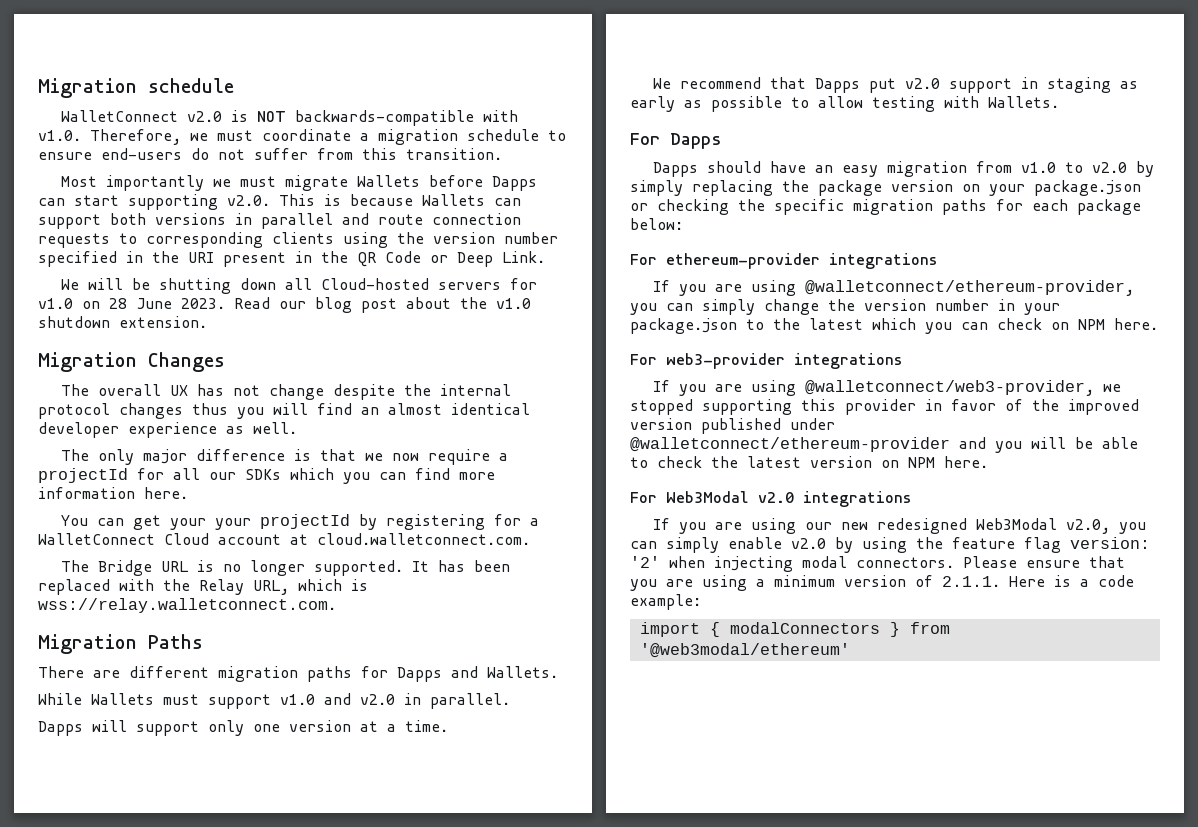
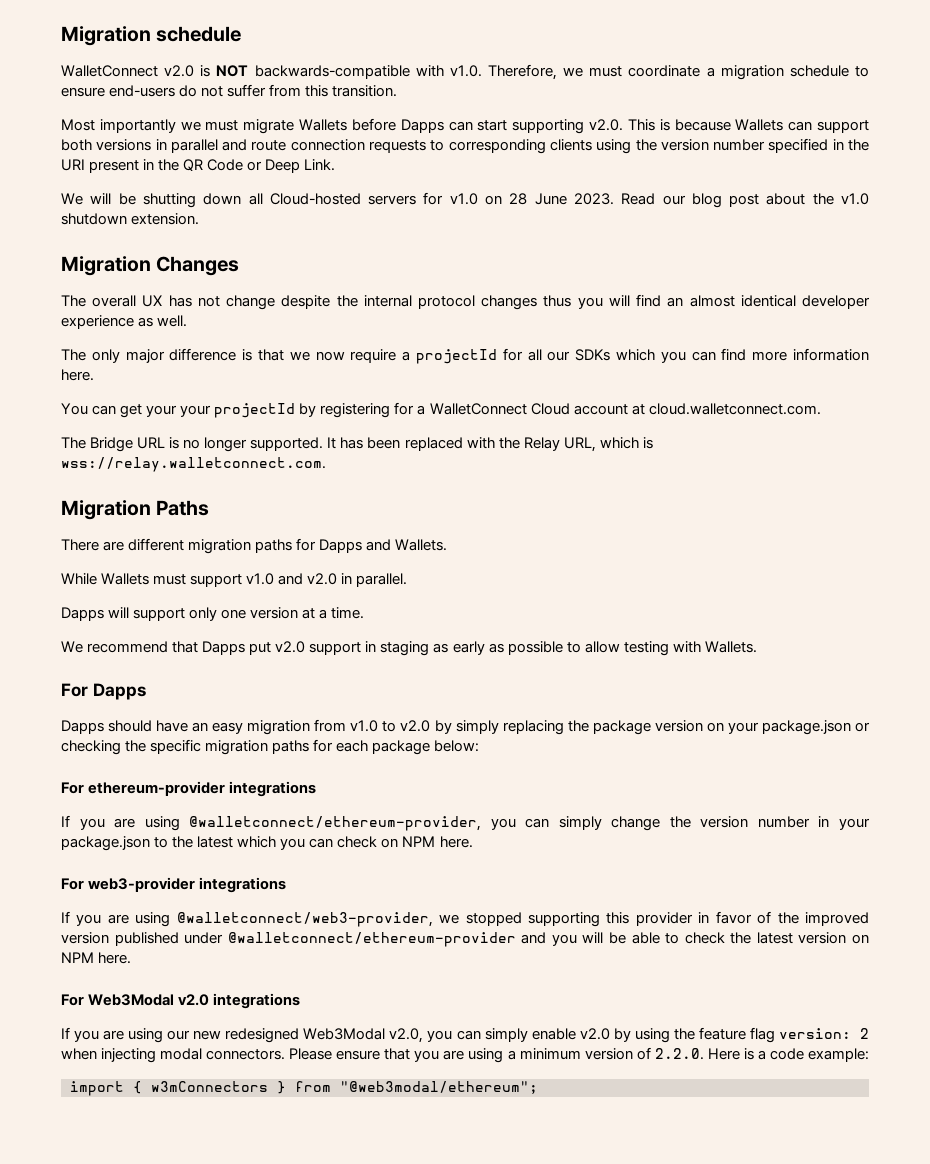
- If you are using our new redesigned Web3Modal v2.0, you can simply enable v2.0 by using the feature flag version: '2' when injecting modal connectors.
+ If you are using our new redesigned Web3Modal v2.0, you can simply enable v2.0 by using the feature flag version: 2 when injecting modal connectors.
- Please ensure that you are using a minimum version of 2.1.1. Here is a code example:
+ Please ensure that you are using a minimum version of 2.2.0. Here is a code example:
- import { modalConnectors } from '@web3modal/ethereum'
+ import { w3mConnectors } from "@web3modal/ethereum";

